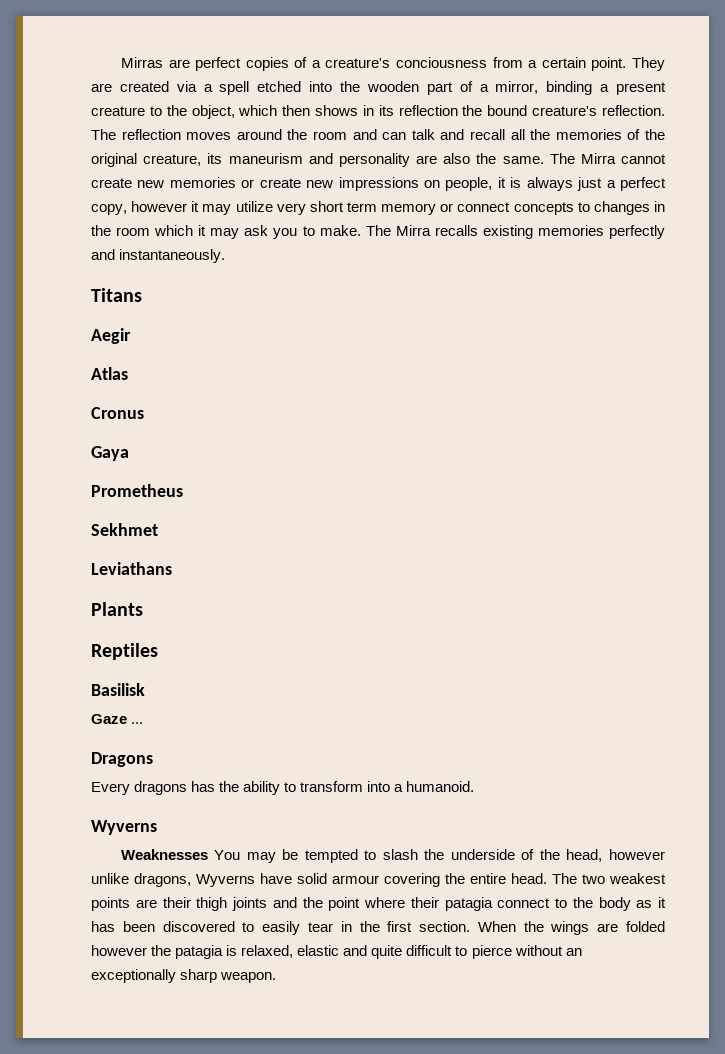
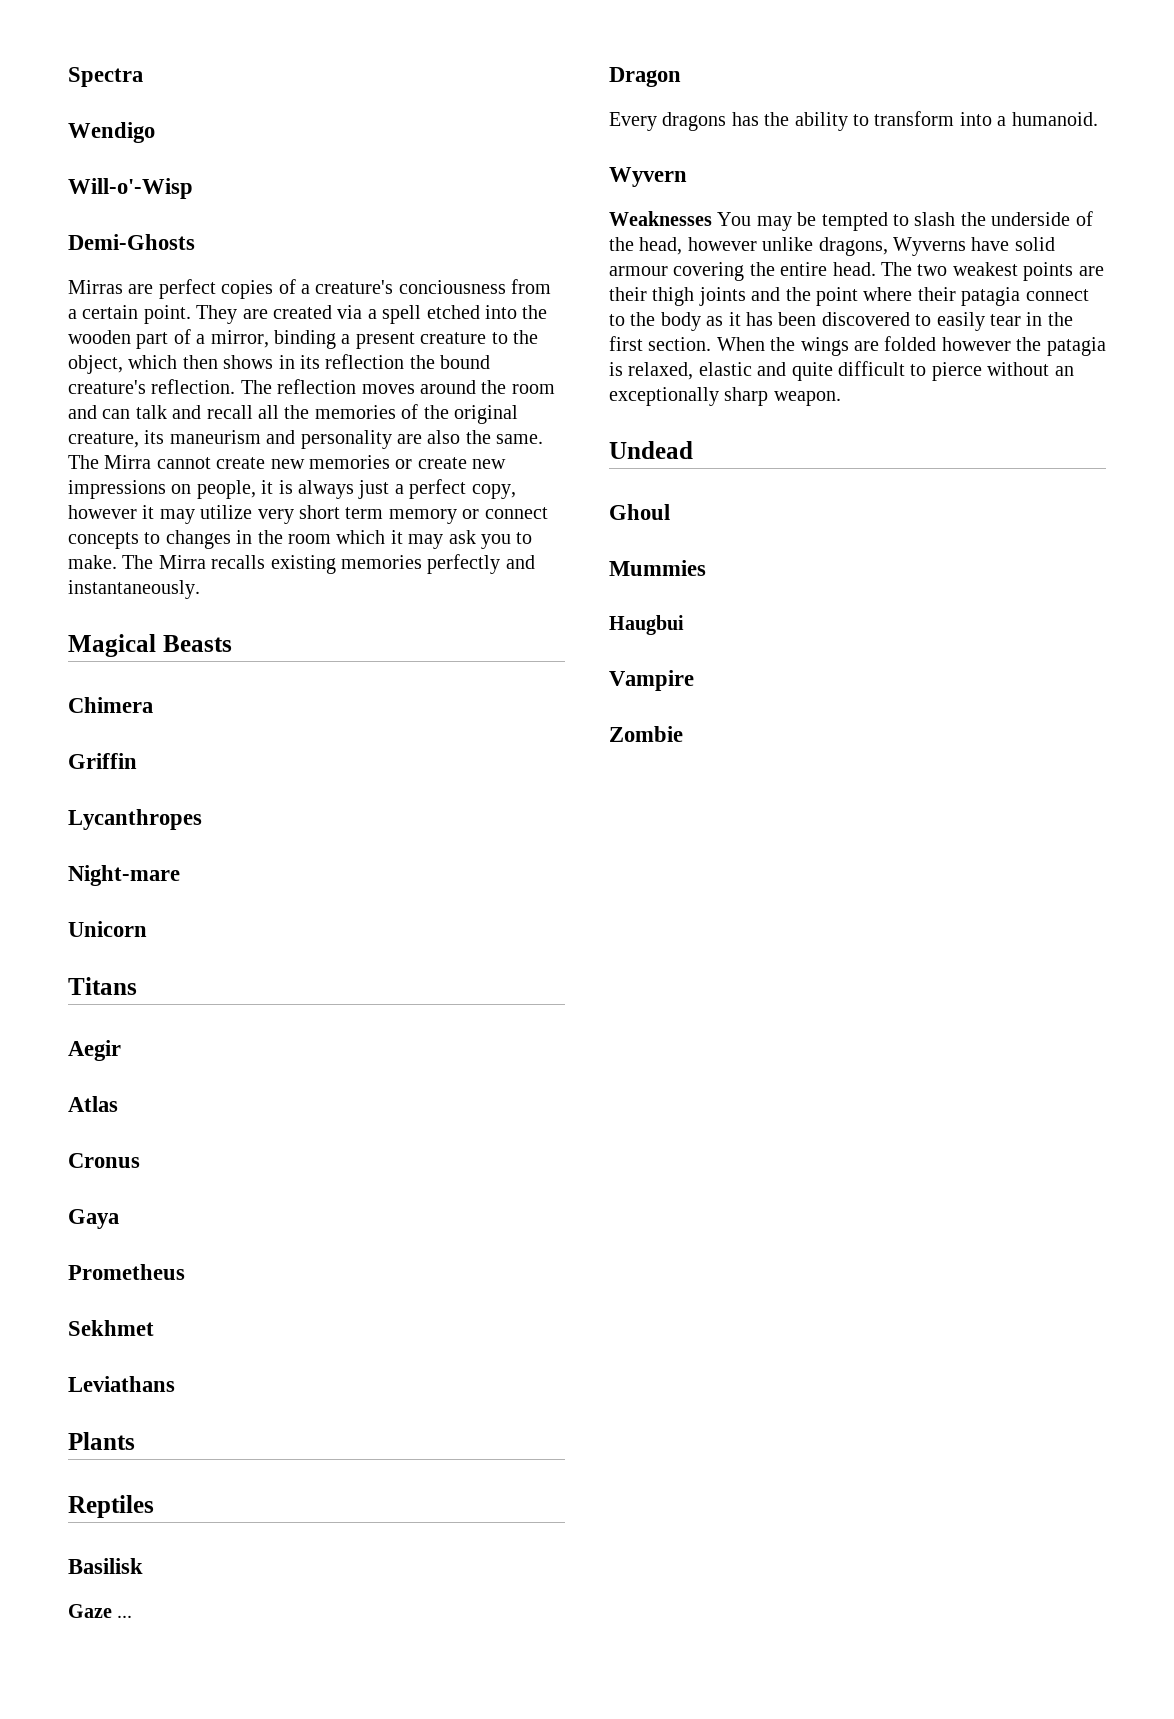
+ Spectra
+ Wendigo
+ Will-o'-Wisp
+ Demi-Ghosts
+ Magical Beasts
+ Chimera
+ Griffin
+ Lycanthropes
+ Night-mare
+ Unicorn
- Dragons
+ Dragon
  Every dragons has the ability to transform into a humanoid.
- Wyverns
+ Wyvern
+ Undead
+ Ghoul
+ Mummies
+ Haugbui
+ Vampire
+ Zombie

